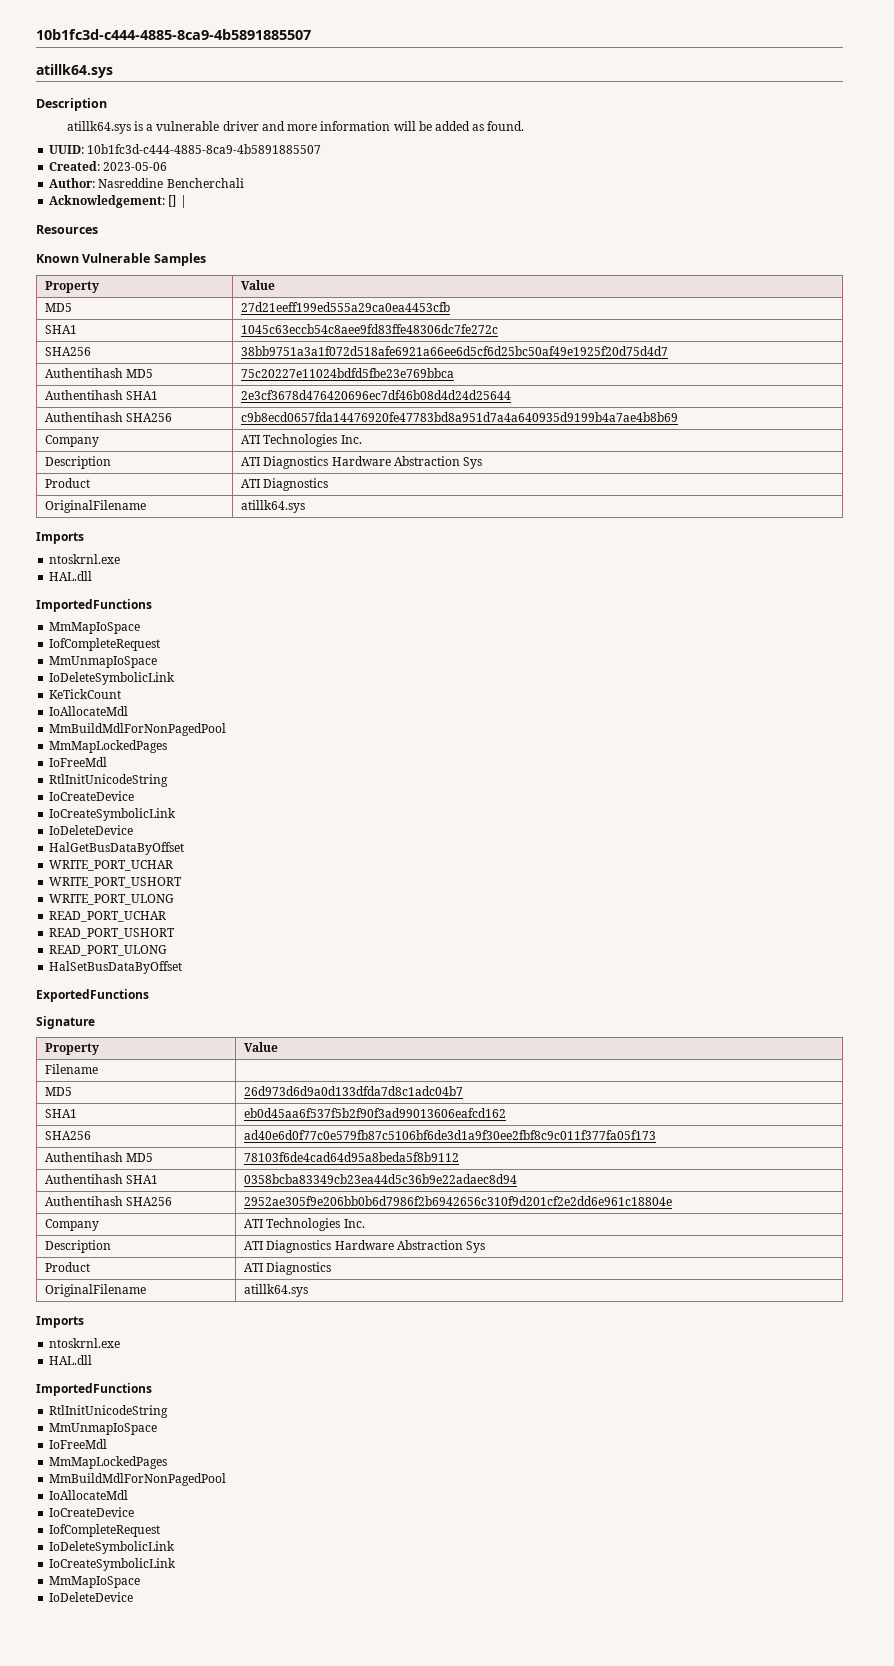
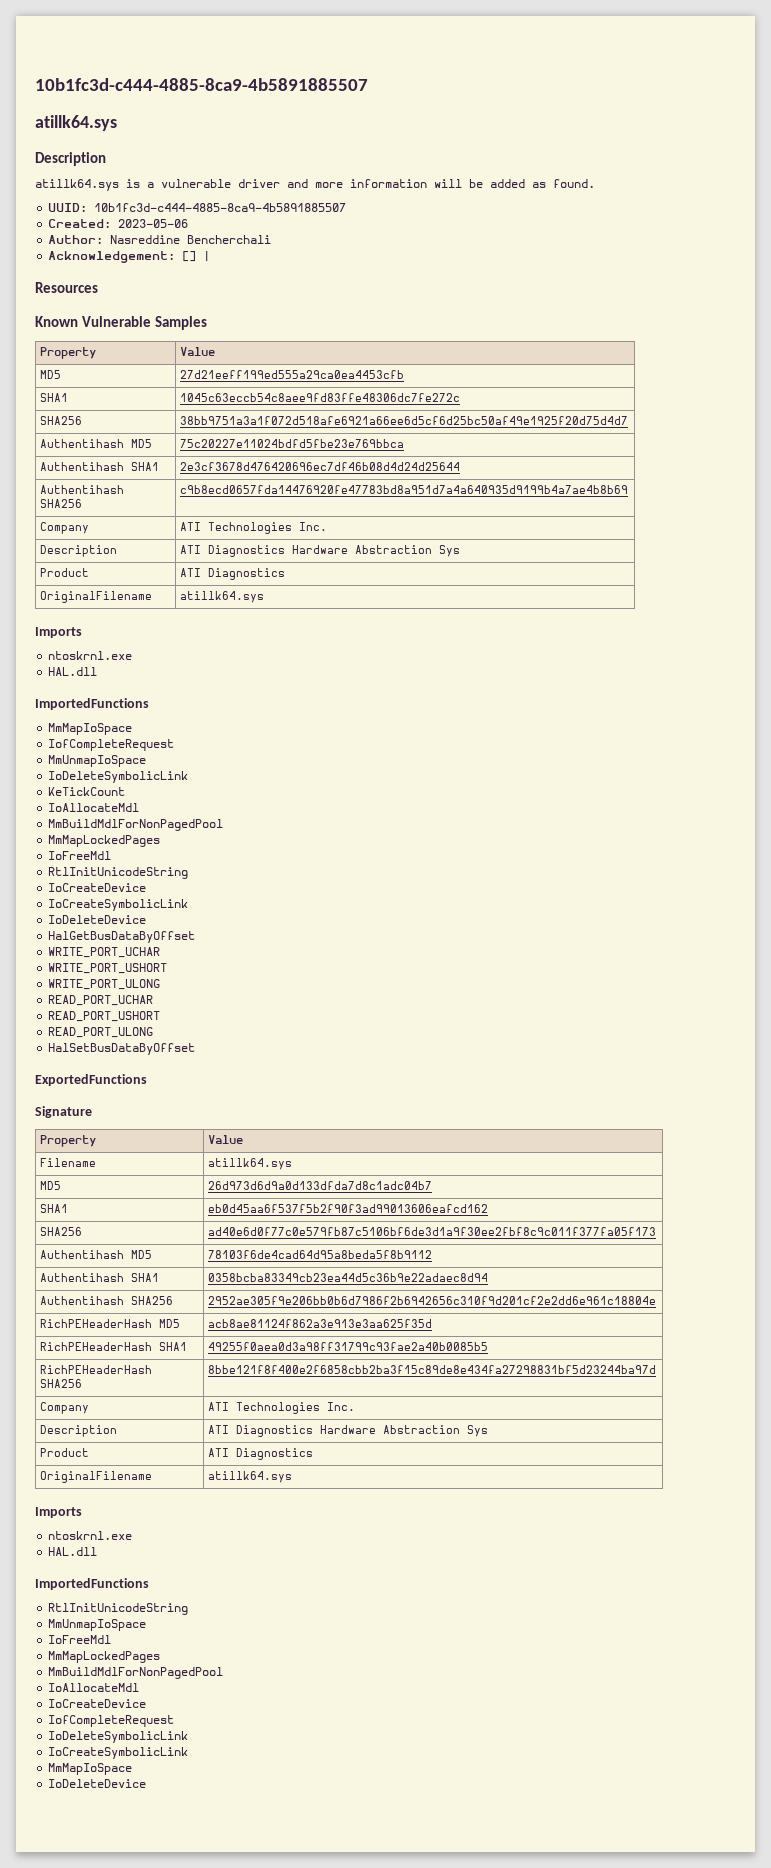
- Filename |
+ Filename | atillk64.sys
+ RichPEHeaderHash MD5 | acb8ae81124f862a3e913e3aa625f35d
+ RichPEHeaderHash SHA1 | 49255f0aea0d3a98ff31799c93fae2a40b0085b5
+ RichPEHeaderHash SHA256 | 8bbe121f8f400e2f6858cbb2ba3f15c89de8e434fa27298831bf5d23244ba97d

